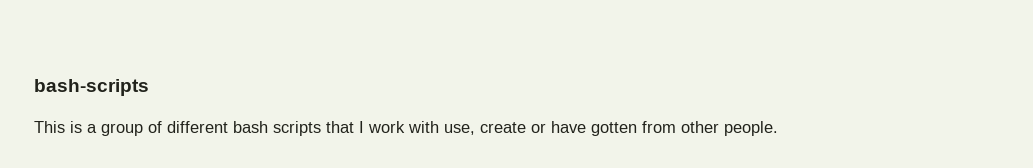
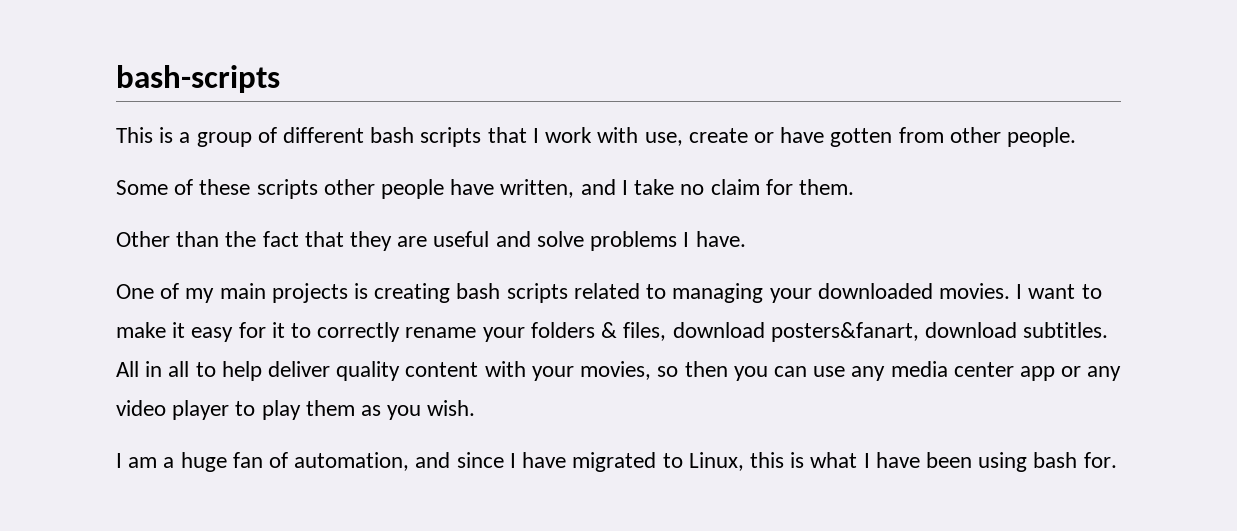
+ Some of these scripts other people have written, and I take no claim for them.
+ Other than the fact that they are useful and solve problems I have.
+ One of my main projects is creating bash scripts related to managing your downloaded movies. I want to make it easy for it to correctly rename your folders & files, download posters&fanart, download subtitles. All in all to help deliver quality content with your movies, so then you can use any media center app or any video player to play them as you wish.
+ I am a huge fan of automation, and since I have migrated to Linux, this is what I have been using bash for.

